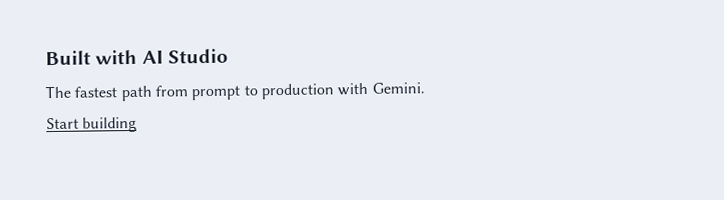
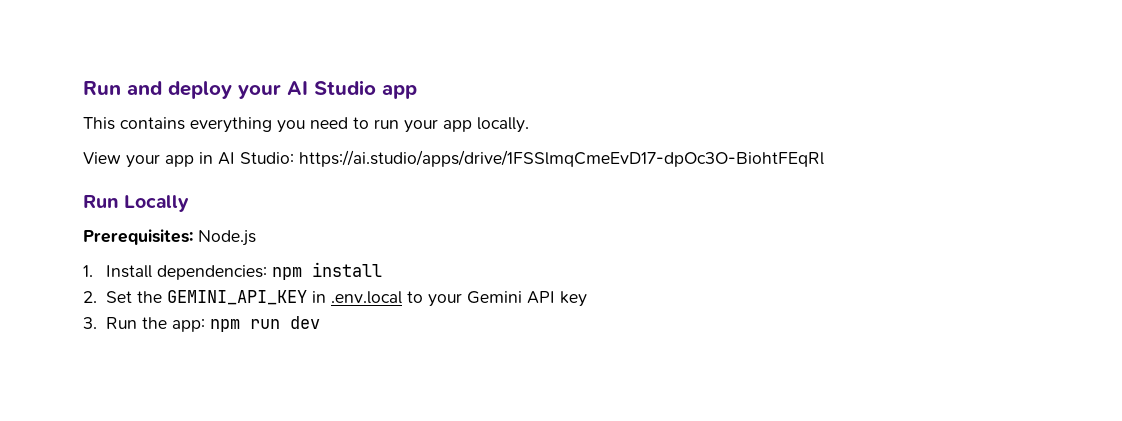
- Built with AI Studio
- The fastest path from prompt to production with Gemini.
- Start building
+ Run and deploy your AI Studio app
+ This contains everything you need to run your app locally.
+ View your app in AI Studio: https://ai.studio/apps/drive/1FSSlmqCmeEvD17-dpOc3O-BiohtFEqRl
+ Run Locally
+ Prerequisites: Node.js
+ 1. Install dependencies: npm install
+ 2. Set the GEMINI_API_KEY in .env.local to your Gemini API key
+ 3. Run the app: npm run dev

